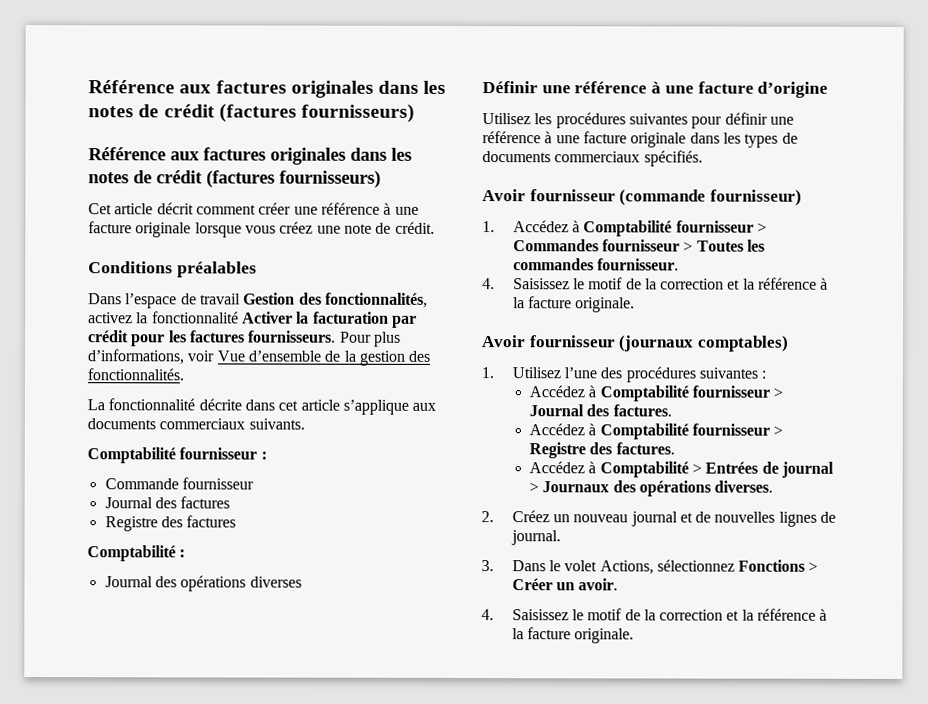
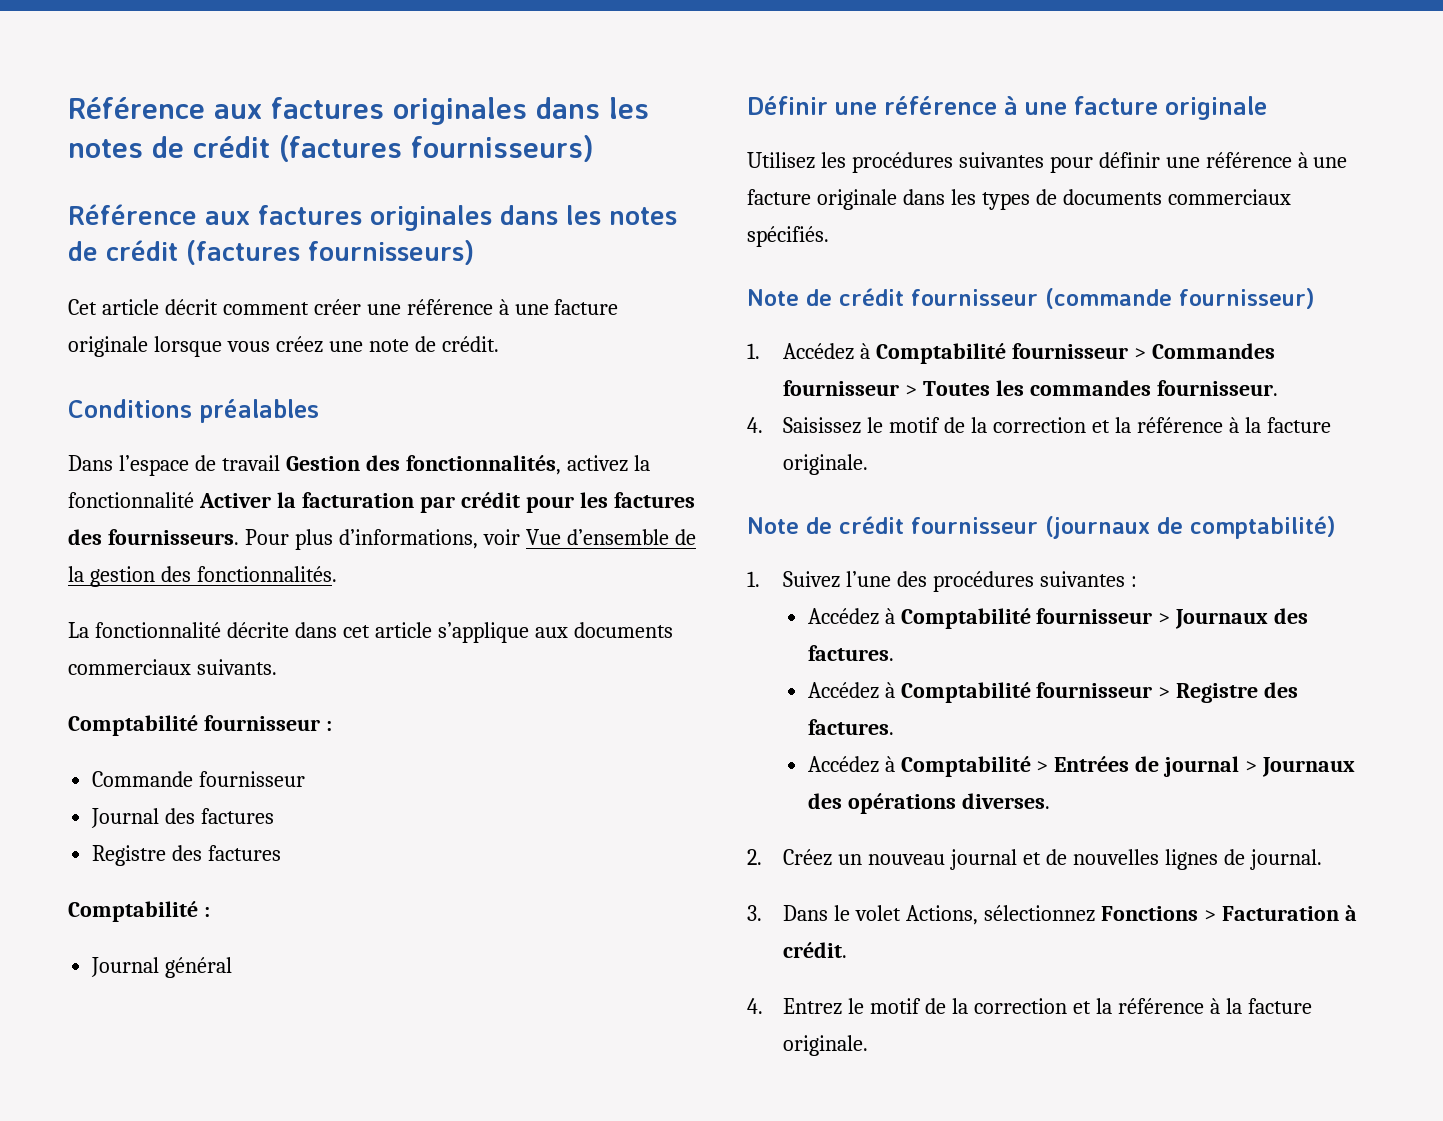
- Dans l’espace de travail Gestion des fonctionnalités, activez la fonctionnalité Activer la facturation par crédit pour les factures fournisseurs.
+ Dans l’espace de travail Gestion des fonctionnalités, activez la fonctionnalité Activer la facturation par crédit pour les factures des fournisseurs.
- Journal des opérations diverses
+ Journal général
- Définir une référence à une facture d’origine
+ Définir une référence à une facture originale
- Avoir fournisseur (commande fournisseur)
+ Note de crédit fournisseur (commande fournisseur)
- Avoir fournisseur (journaux comptables)
- 1. Utilisez l’une des procédures suivantes :
+ Note de crédit fournisseur (journaux de comptabilité)
+ 1. Suivez l’une des procédures suivantes :
- Accédez à Comptabilité fournisseur > Journal des factures.
+ Accédez à Comptabilité fournisseur > Journaux des factures.
- 3. Dans le volet Actions, sélectionnez Fonctions > Créer un avoir.
- 4. Saisissez le motif de la correction et la référence à la facture originale.
+ 3. Dans le volet Actions, sélectionnez Fonctions > Facturation à crédit.
+ 4. Entrez le motif de la correction et la référence à la facture originale.

